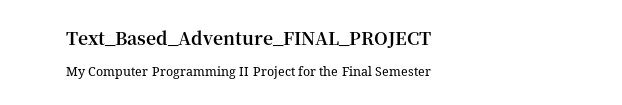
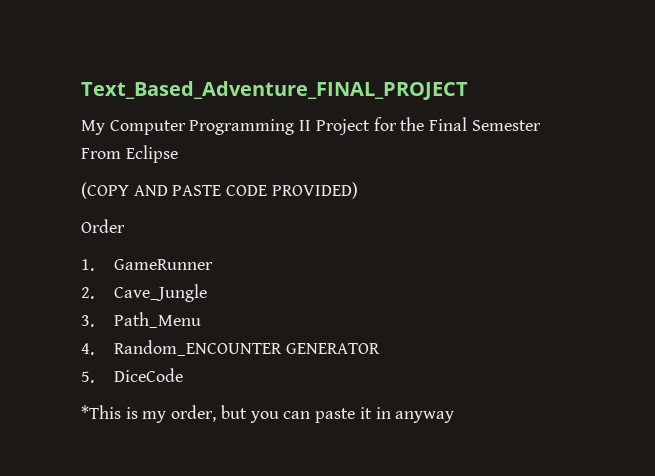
- My Computer Programming II Project for the Final Semester
+ My Computer Programming II Project for the Final Semester From Eclipse
+ (COPY AND PASTE CODE PROVIDED)
+ Order
+ 1. GameRunner
+ 2. Cave_Jungle
+ 3. Path_Menu
+ 4. Random_ENCOUNTER GENERATOR
+ 5. DiceCode
+ *This is my order, but you can paste it in anyway

